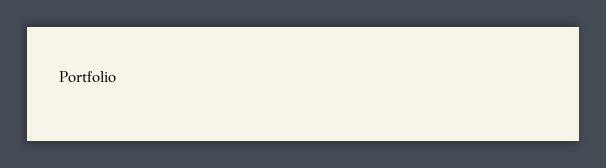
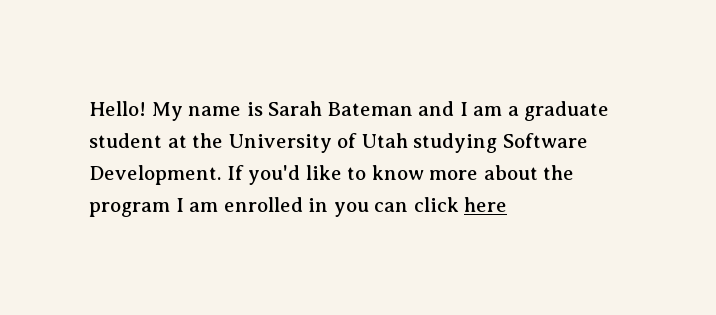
- Portfolio
+ Hello! My name is Sarah Bateman and I am a graduate student at the University of Utah studying Software Development. If you'd like to know more about the program I am enrolled in you can click here

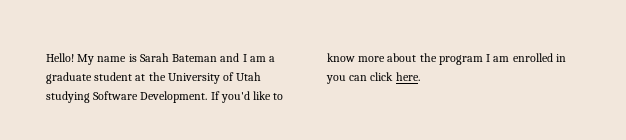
- If you'd like to know more about the program I am enrolled in you can click here
+ If you'd like to know more about the program I am enrolled in you can click here.

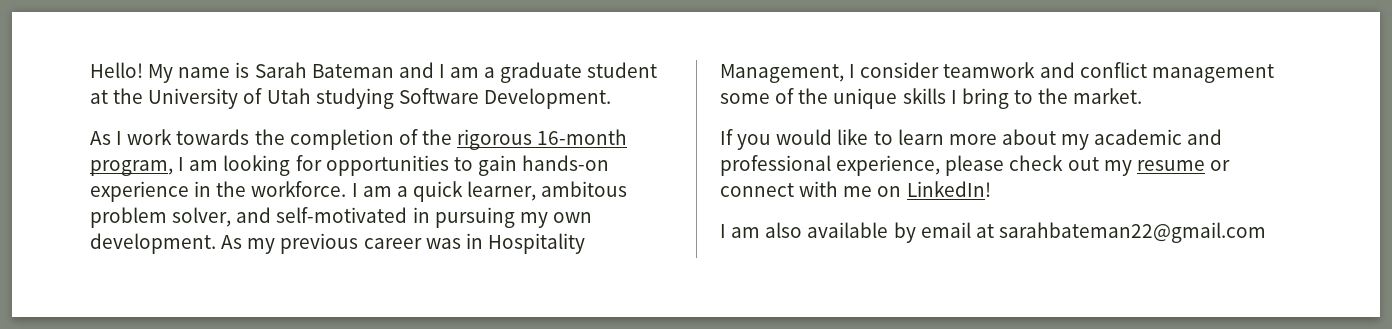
- My name is Sarah Bateman and I am a graduate student at the University of Utah studying Software Development. If you'd like to know more about the program I am enrolled in you can click here.
+ My name is Sarah Bateman and I am a graduate student at the University of Utah studying Software Development.
+ As I work towards the completion of the rigorous 16-month program, I am looking for opportunities to gain hands-on experience in the workforce. I am a quick learner, ambitous problem solver, and self-motivated in pursuing my own development. As my previous career was in Hospitality Management, I consider teamwork and conflict management some of the unique skills I bring to the market.
+ If you would like to learn more about my academic and professional experience, please check out my resume or connect with me on LinkedIn!
+ I am also available by email at sarahbateman22@gmail.com

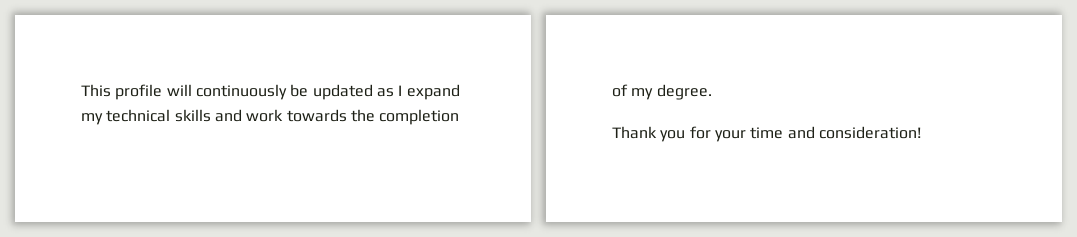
- Hello! My name is Sarah Bateman and I am a graduate student at the University of Utah studying Software Development.
- As I work towards the completion of the rigorous 16-month program, I am looking for opportunities to gain hands-on experience in the workforce. I am a quick learner, ambitous problem solver, and self-motivated in pursuing my own development. As my previous career was in Hospitality Management, I consider teamwork and conflict management some of the unique skills I bring to the market.
- If you would like to learn more about my academic and professional experience, please check out my resume or connect with me on LinkedIn!
- I am also available by email at sarahbateman22@gmail.com
+ This profile will continuously be updated as I expand my technical skills and work towards the completion of my degree.
+ Thank you for your time and consideration!

